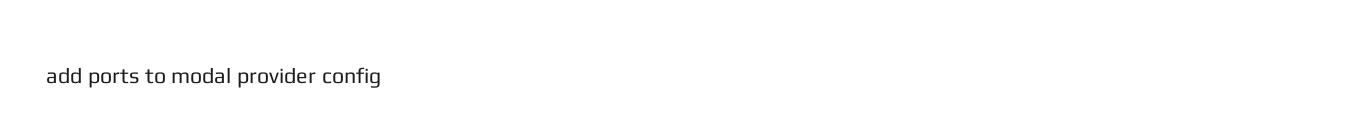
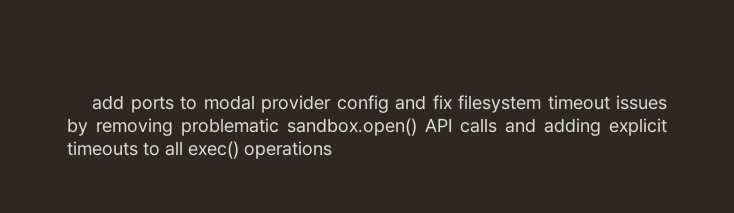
- add ports to modal provider config
+ add ports to modal provider config and fix filesystem timeout issues by removing problematic sandbox.open() API calls and adding explicit timeouts to all exec() operations

